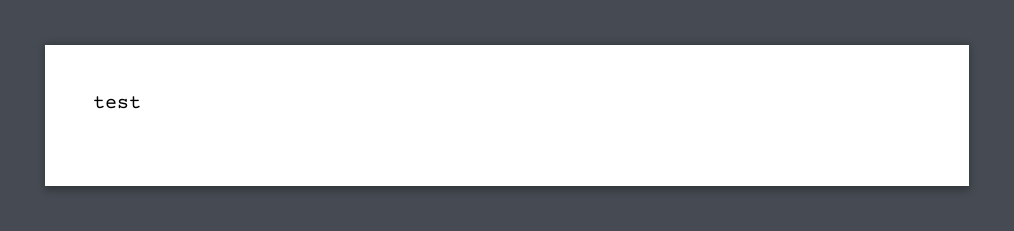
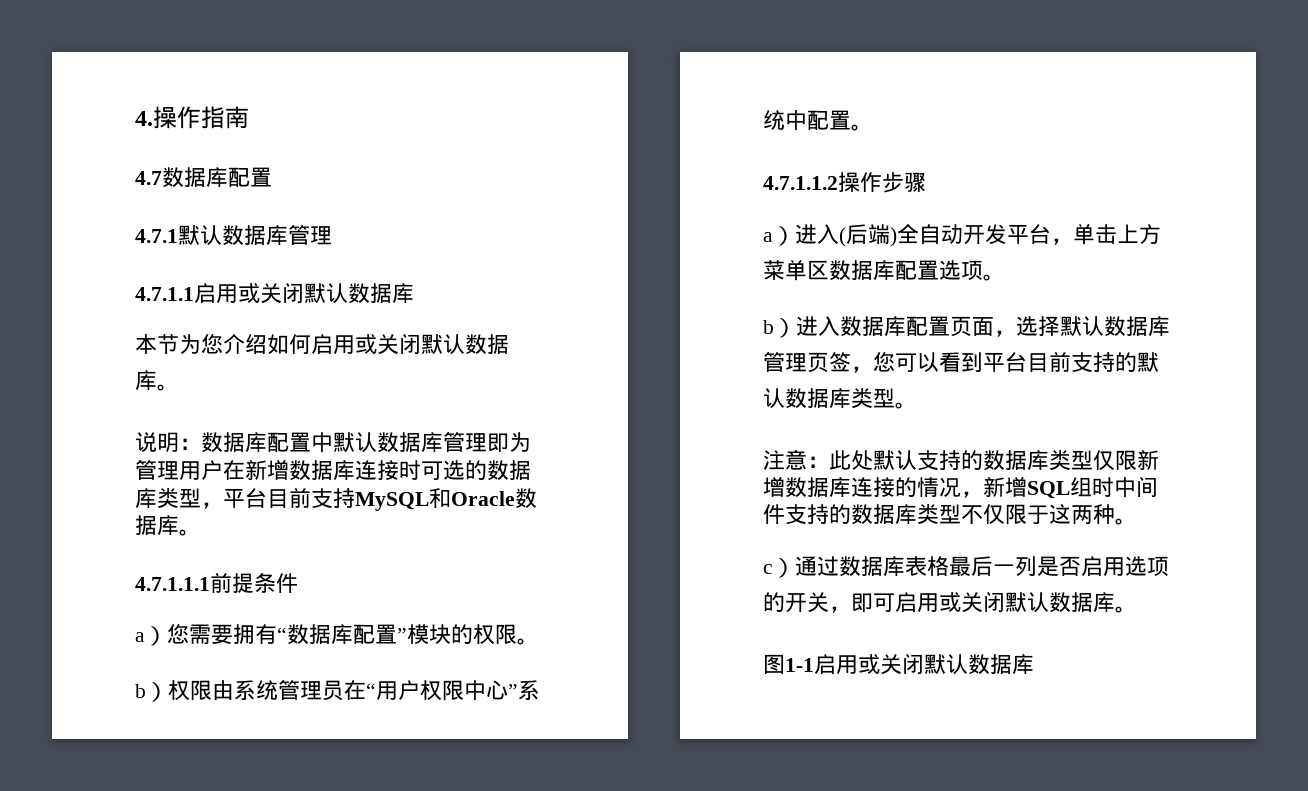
- test
+ 4.操作指南
+ 4.7数据库配置
+ 4.7.1默认数据库管理
+ 4.7.1.1启用或关闭默认数据库
+ 本节为您介绍如何启用或关闭默认数据库。
+ 说明：数据库配置中默认数据库管理即为管理用户在新增数据库连接时可选的数据库类型，平台目前支持MySQL和Oracle数据库。
+ 4.7.1.1.1前提条件
+ a）您需要拥有“数据库配置”模块的权限。
+ b）权限由系统管理员在“用户权限中心”系统中配置。
+ 4.7.1.1.2操作步骤
+ a）进入(后端)全自动开发平台，单击上方菜单区数据库配置选项。
+ b）进入数据库配置页面，选择默认数据库管理页签，您可以看到平台目前支持的默认数据库类型。
+ 注意：此处默认支持的数据库类型仅限新增数据库连接的情况，新增SQL组时中间件支持的数据库类型不仅限于这两种。
+ c）通过数据库表格最后一列是否启用选项的开关，即可启用或关闭默认数据库。
+ 图1-1启用或关闭默认数据库

